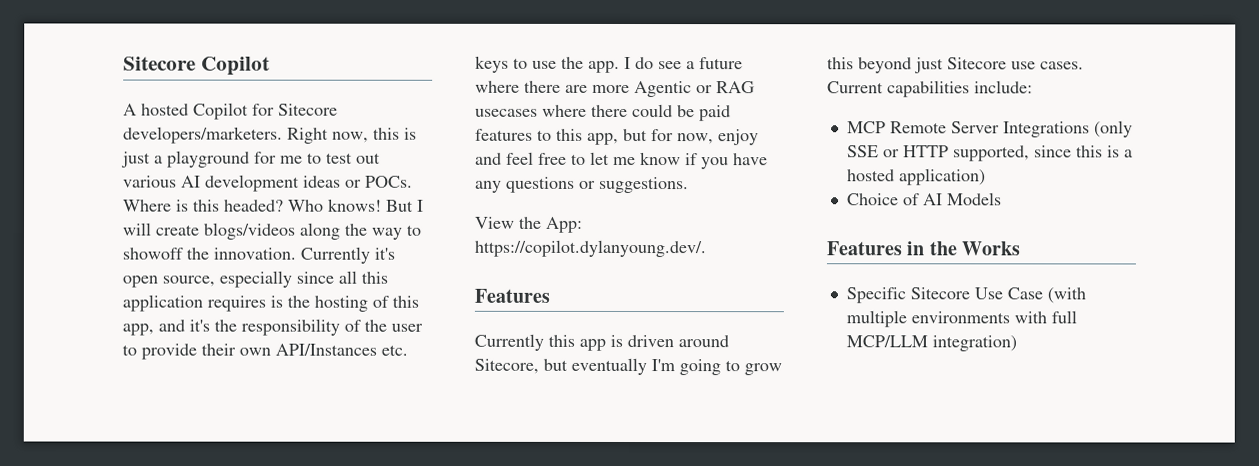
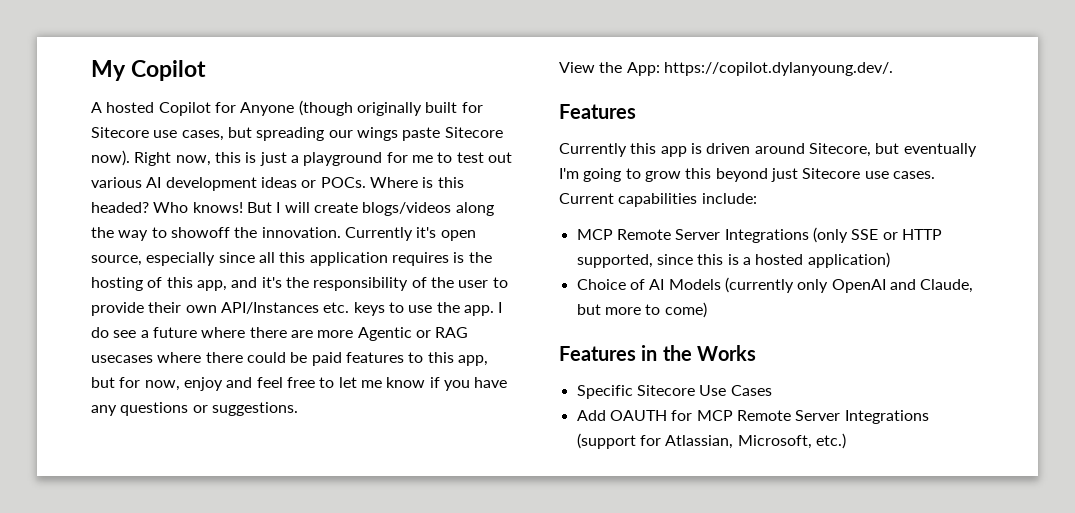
- Sitecore Copilot
+ My Copilot
- A hosted Copilot for Sitecore developers/marketers.
+ A hosted Copilot for Anyone (though originally built for Sitecore use cases, but spreading our wings paste Sitecore now).
- Choice of AI Models
+ Choice of AI Models (currently only OpenAI and Claude, but more to come)
- Specific Sitecore Use Case (with multiple environments with full MCP/LLM integration)
+ Specific Sitecore Use Cases
+ Add OAUTH for MCP Remote Server Integrations (support for Atlassian, Microsoft, etc.)

